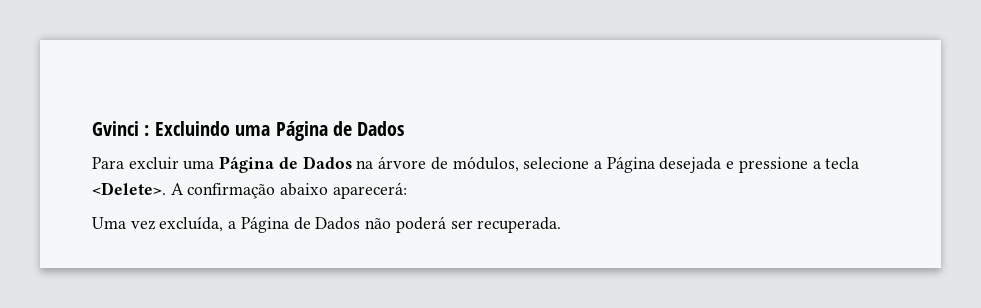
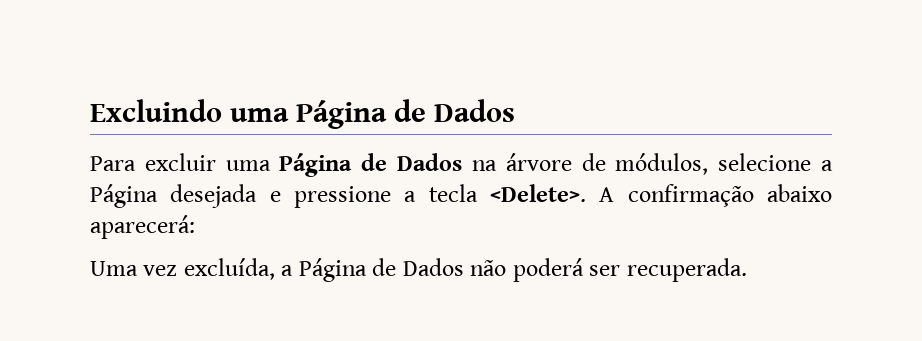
- Gvinci : Excluindo uma Página de Dados
+ Excluindo uma Página de Dados

